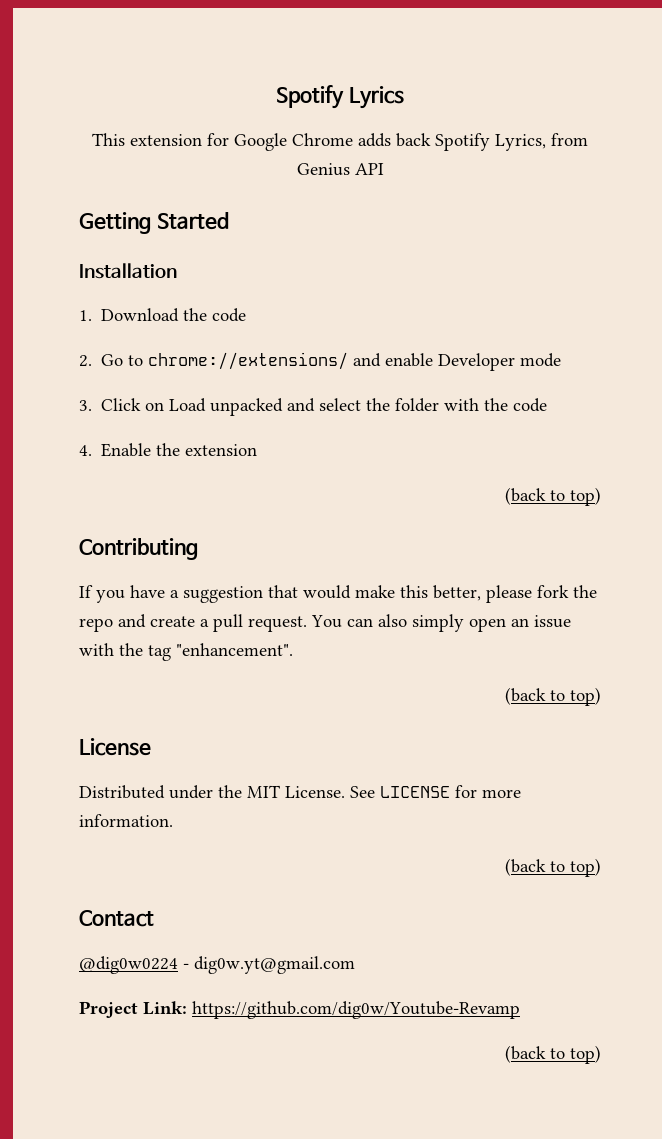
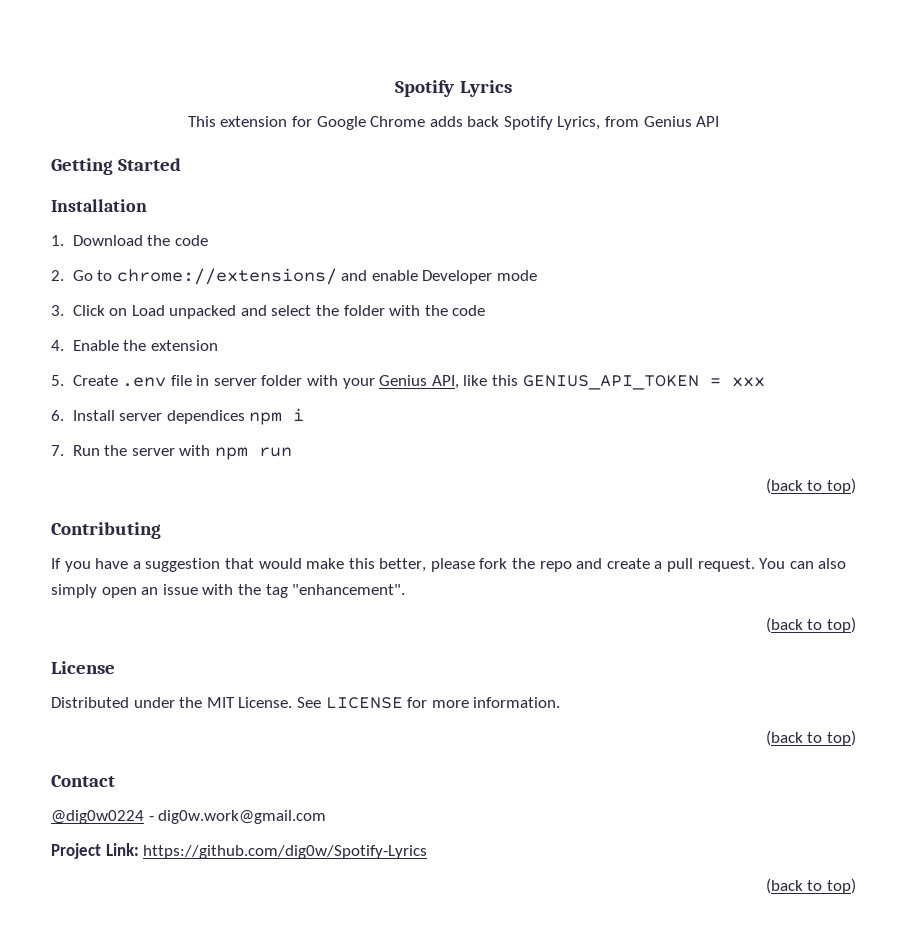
+ 5. Create .env file in server folder with your Genius API, like this GENIUS_API_TOKEN = xxx
+ 6. Install server dependices npm i
+ 7. Run the server with npm run
- @dig0w0224 - dig0w.yt@gmail.com
+ @dig0w0224 - dig0w.work@gmail.com
- Project Link: https://github.com/dig0w/Youtube-Revamp
+ Project Link: https://github.com/dig0w/Spotify-Lyrics

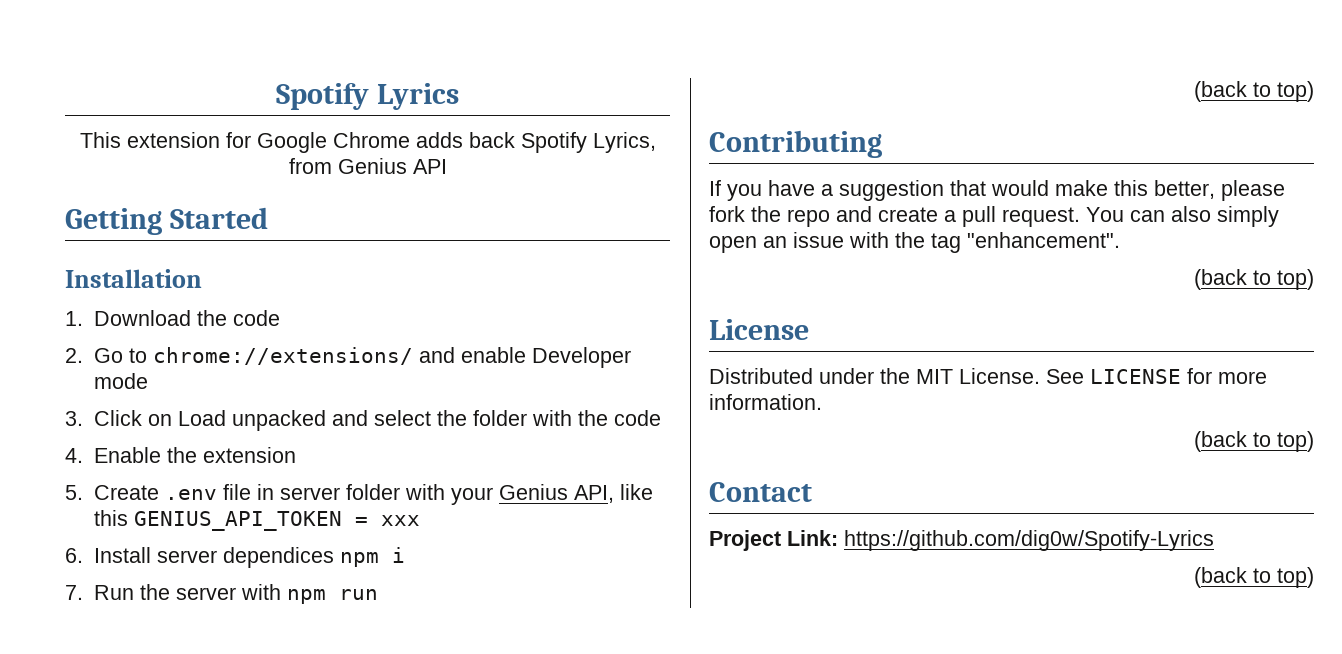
- @dig0w0224 - dig0w.work@gmail.com

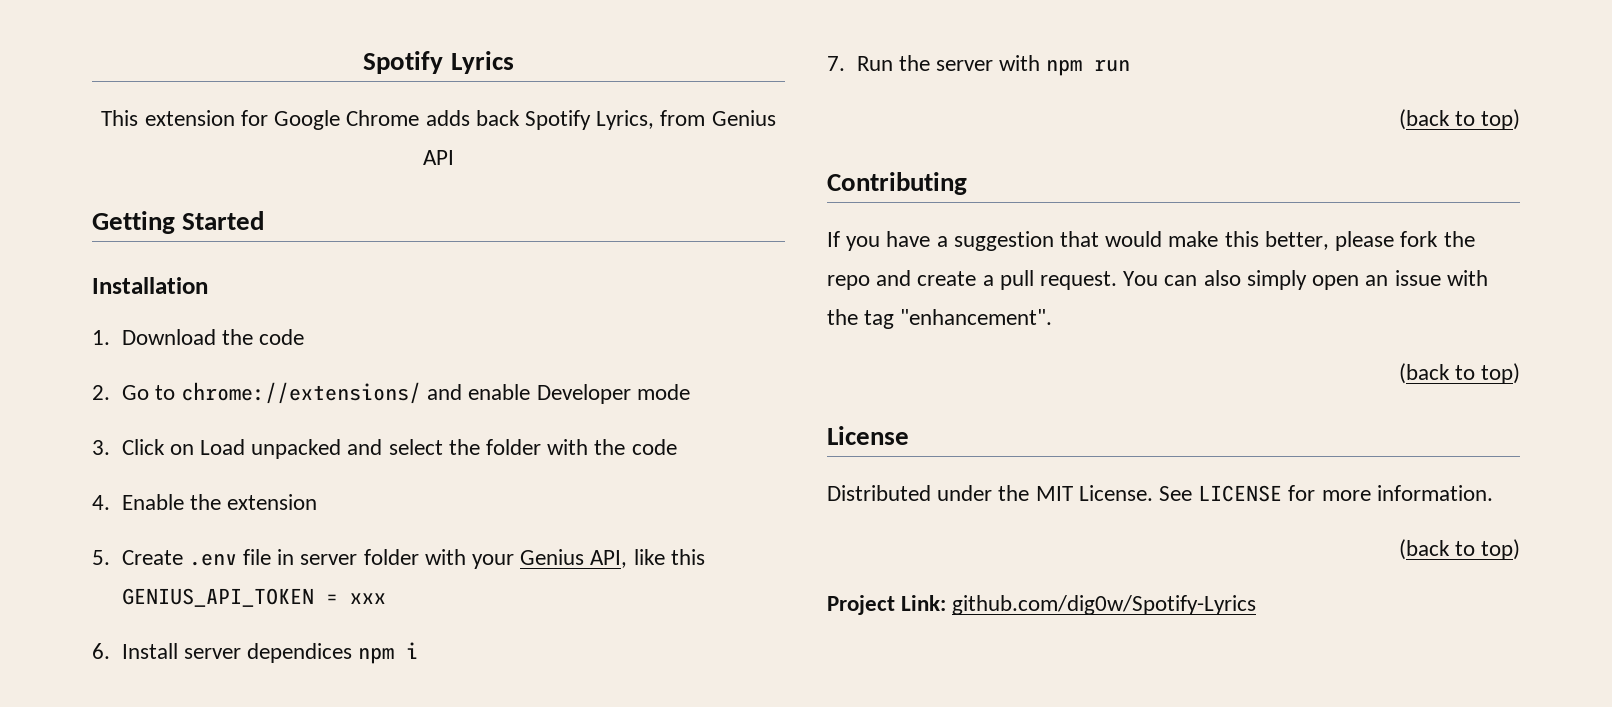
- Contact
- Project Link: https://github.com/dig0w/Spotify-Lyrics
- (back to top)
+ Project Link: github.com/dig0w/Spotify-Lyrics

